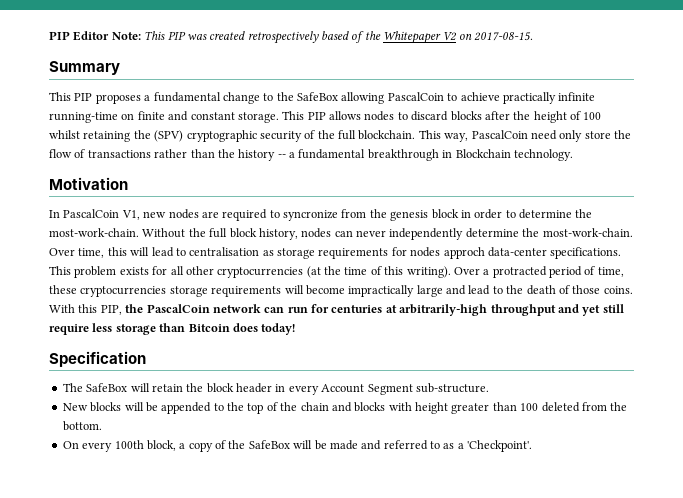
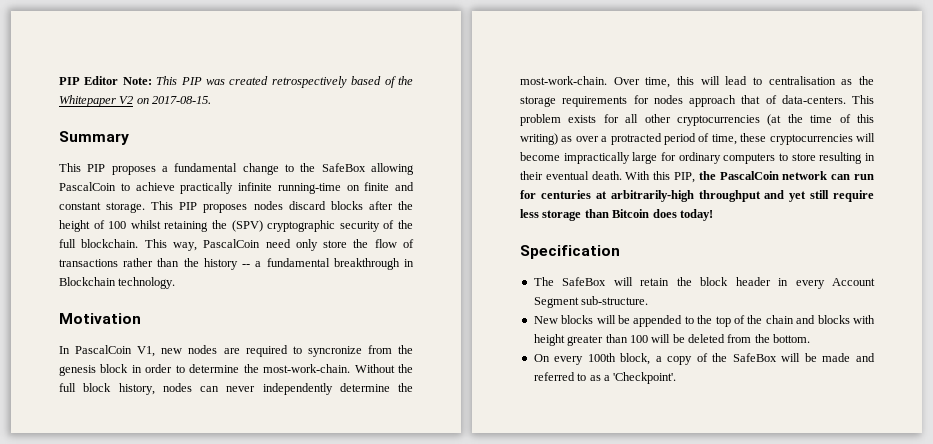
- This PIP allows nodes to discard blocks after the height of 100 whilst retaining the (SPV) cryptographic security of the full blockchain.
+ This PIP proposes nodes discard blocks after the height of 100 whilst retaining the (SPV) cryptographic security of the full blockchain.
- Over time, this will lead to centralisation as storage requirements for nodes approch data-center specifications.
+ Over time, this will lead to centralisation as the storage requirements for nodes approach that of data-centers.
- This problem exists for all other cryptocurrencies (at the time of this writing). Over a protracted period of time, these cryptocurrencies storage requirements will become impractically large and lead to the death of those coins.
+ This problem exists for all other cryptocurrencies (at the time of this writing) as over a protracted period of time, these cryptocurrencies will become impractically large for ordinary computers to store resulting in their eventual death.
- New blocks will be appended to the top of the chain and blocks with height greater than 100 deleted from the bottom.
+ New blocks will be appended to the top of the chain and blocks with height greater than 100 will be deleted from the bottom.

